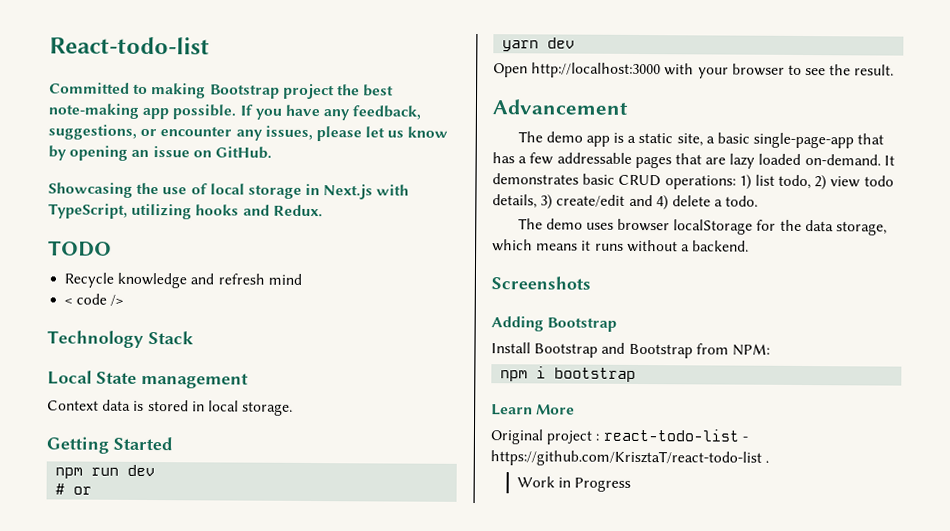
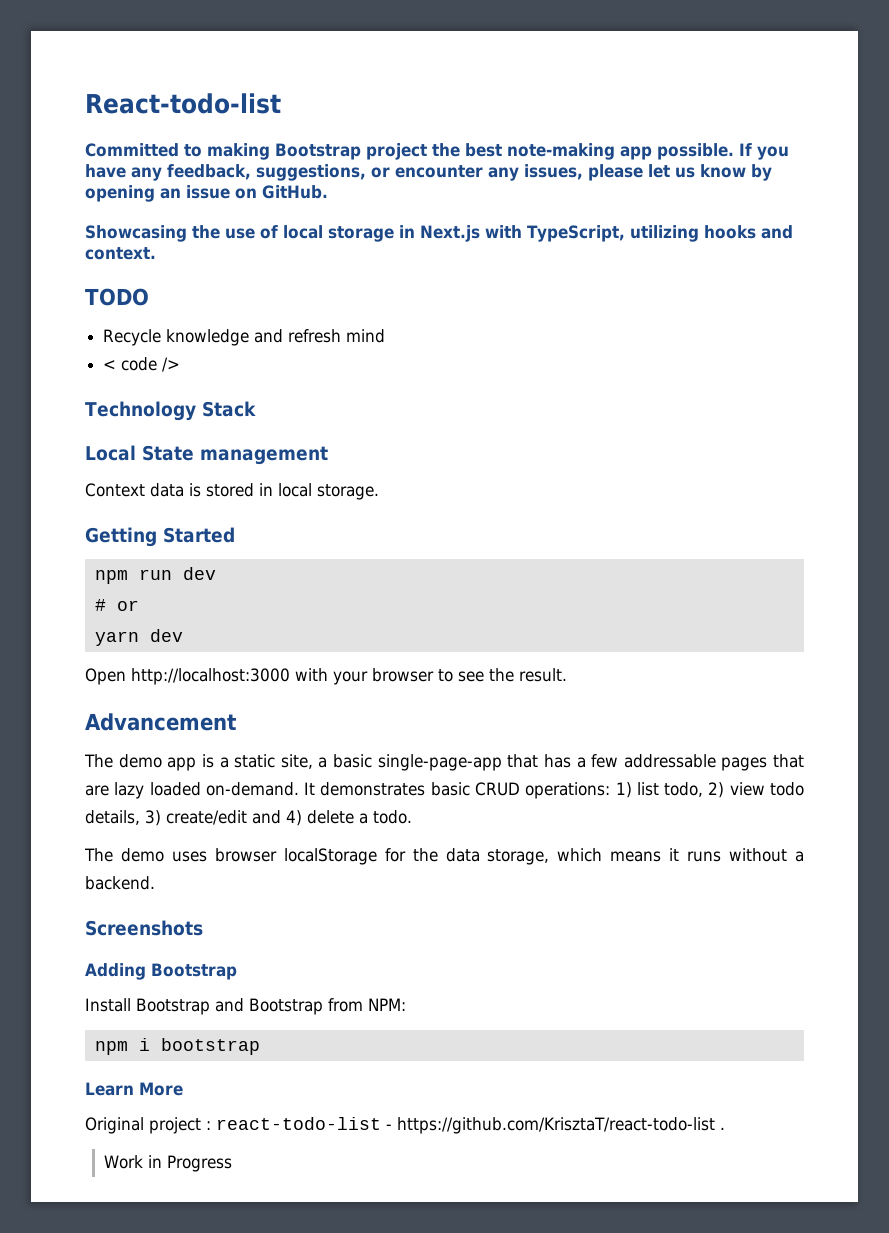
- Showcasing the use of local storage in Next.js with TypeScript, utilizing hooks and Redux.
+ Showcasing the use of local storage in Next.js with TypeScript, utilizing hooks and context.

